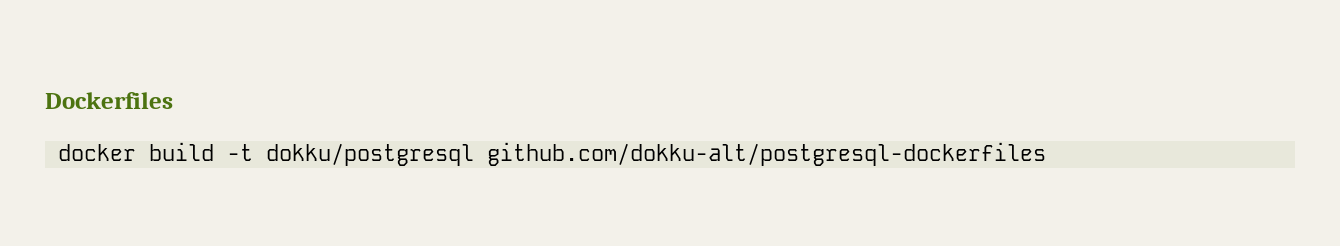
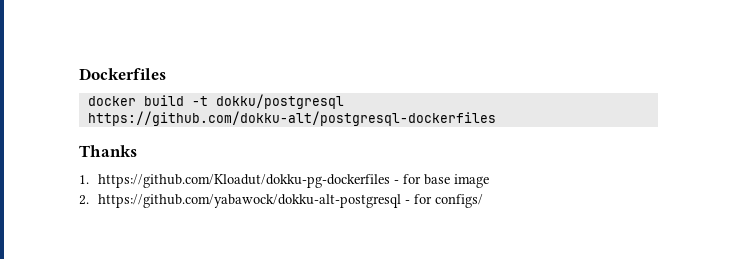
- docker build -t dokku/postgresql github.com/dokku-alt/postgresql-dockerfiles
+ docker build -t dokku/postgresql https://github.com/dokku-alt/postgresql-dockerfiles
+ Thanks
+ 1. https://github.com/Kloadut/dokku-pg-dockerfiles - for base image
+ 2. https://github.com/yabawock/dokku-alt-postgresql - for configs/

